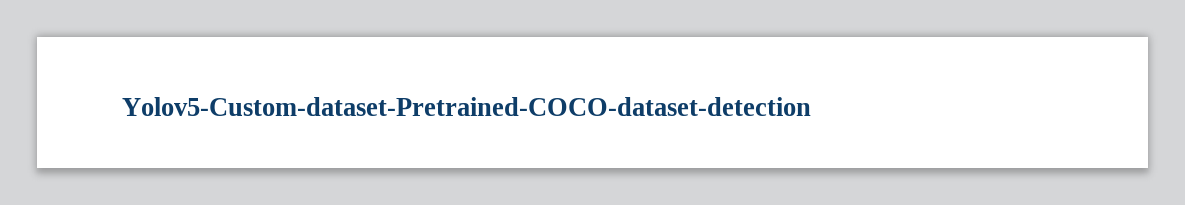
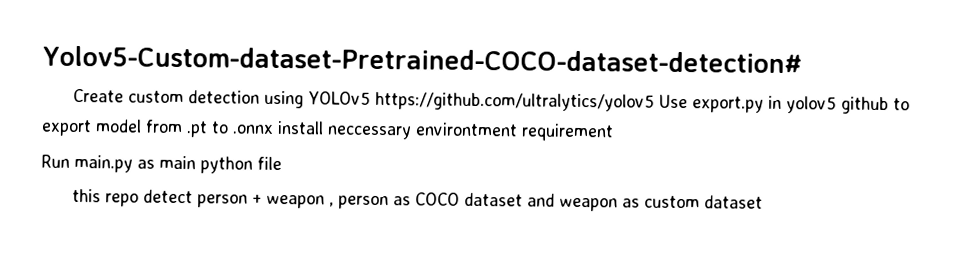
- Yolov5-Custom-dataset-Pretrained-COCO-dataset-detection
+ Yolov5-Custom-dataset-Pretrained-COCO-dataset-detection#
+ Create custom detection using YOLOv5 https://github.com/ultralytics/yolov5 Use export.py in yolov5 github to export model from .pt to .onnx install neccessary environtment requirement
+ Run main.py as main python file
+ this repo detect person + weapon , person as COCO dataset and weapon as custom dataset

